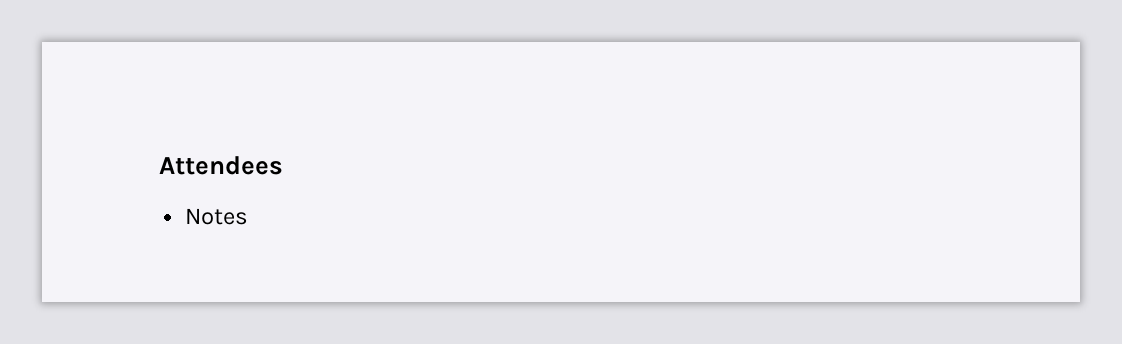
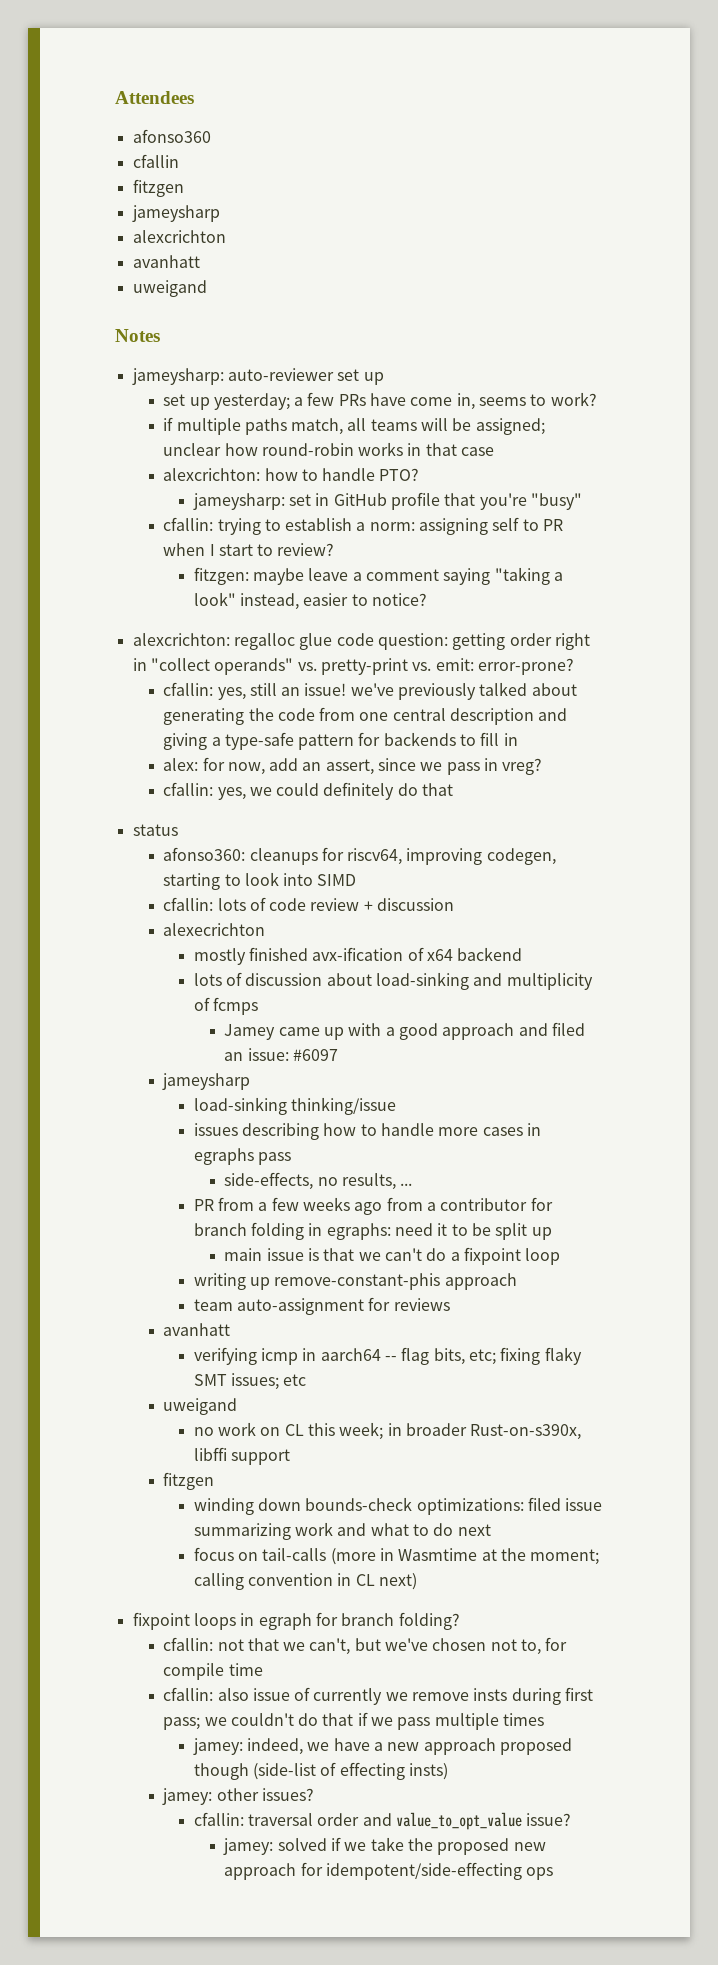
+ afonso360
+ cfallin
+ fitzgen
+ jameysharp
+ alexcrichton
+ avanhatt
+ uweigand
  Notes
+ jameysharp: auto-reviewer set up
+ set up yesterday; a few PRs have come in, seems to work?
+ if multiple paths match, all teams will be assigned; unclear how round-robin works in that case
+ alexcrichton: how to handle PTO?
+ jameysharp: set in GitHub profile that you're "busy"
+ cfallin: trying to establish a norm: assigning self to PR when I start to review?
+ fitzgen: maybe leave a comment saying "taking a look" instead, easier to notice?
+ alexcrichton: regalloc glue code question: getting order right in "collect operands" vs. pretty-print vs. emit: error-prone?
+ cfallin: yes, still an issue! we've previously talked about generating the code from one central description and giving a type-safe pattern for backends to fill in
+ alex: for now, add an assert, since we pass in vreg?
+ cfallin: yes, we could definitely do that
+ status
+ afonso360: cleanups for riscv64, improving codegen, starting to look into SIMD
+ cfallin: lots of code review + discussion
+ alexecrichton
+ mostly finished avx-ification of x64 backend
+ lots of discussion about load-sinking and multiplicity of fcmps
+ Jamey came up with a good approach and filed an issue: #6097
+ jameysharp
+ load-sinking thinking/issue
+ issues describing how to handle more cases in egraphs pass
+ side-effects, no results, ...
+ PR from a few weeks ago from a contributor for branch folding in egraphs: need it to be split up
+ main issue is that we can't do a fixpoint loop
+ writing up remove-constant-phis approach
+ team auto-assignment for reviews
+ avanhatt
+ verifying icmp in aarch64 -- flag bits, etc; fixing flaky SMT issues; etc
+ uweigand
+ no work on CL this week; in broader Rust-on-s390x, libffi support
+ fitzgen
+ winding down bounds-check optimizations: filed issue summarizing work and what to do next
+ focus on tail-calls (more in Wasmtime at the moment; calling convention in CL next)
+ fixpoint loops in egraph for branch folding?
+ cfallin: not that we can't, but we've chosen not to, for compile time
+ cfallin: also issue of currently we remove insts during first pass; we couldn't do that if we pass multiple times
+ jamey: indeed, we have a new approach proposed though (side-list of effecting insts)
+ jamey: other issues?
+ cfallin: traversal order and value_to_opt_value issue?
+ jamey: solved if we take the proposed new approach for idempotent/side-effecting ops

